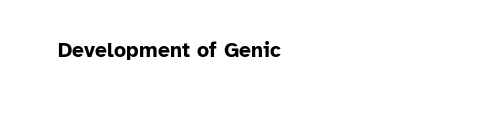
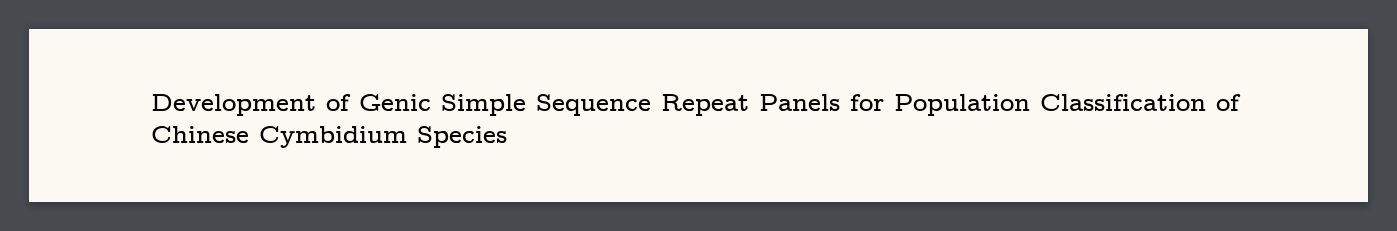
- Development of Genic
+ Development of Genic Simple Sequence Repeat Panels for Population Classification of Chinese Cymbidium Species

